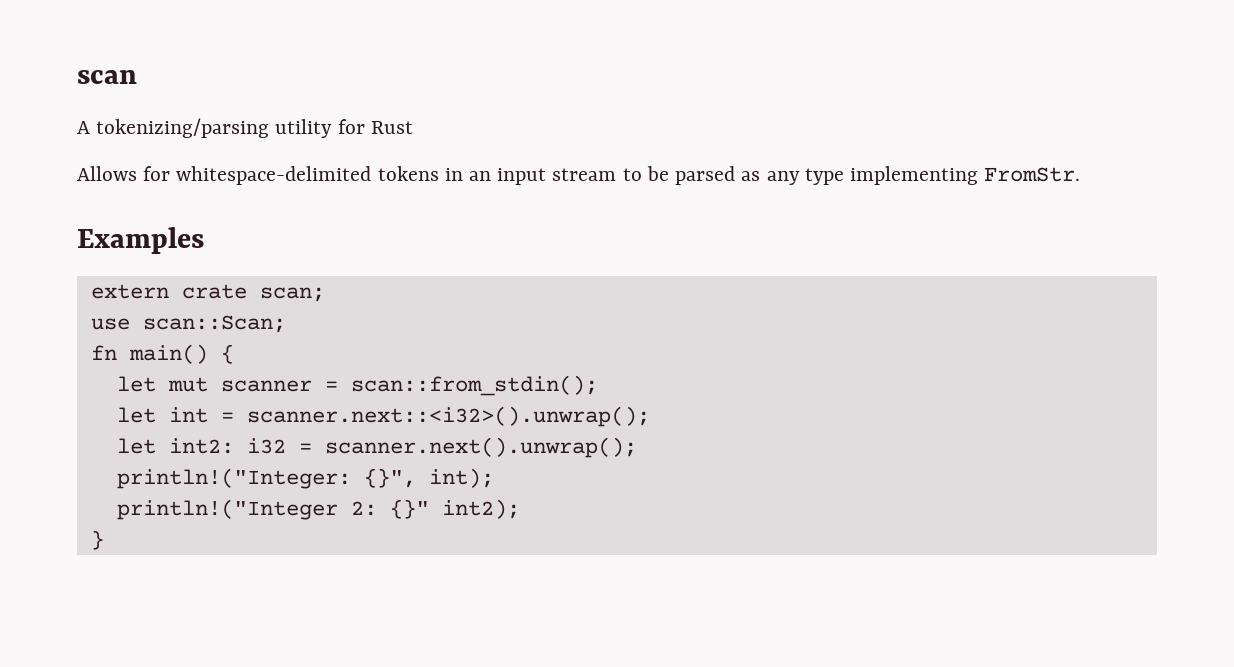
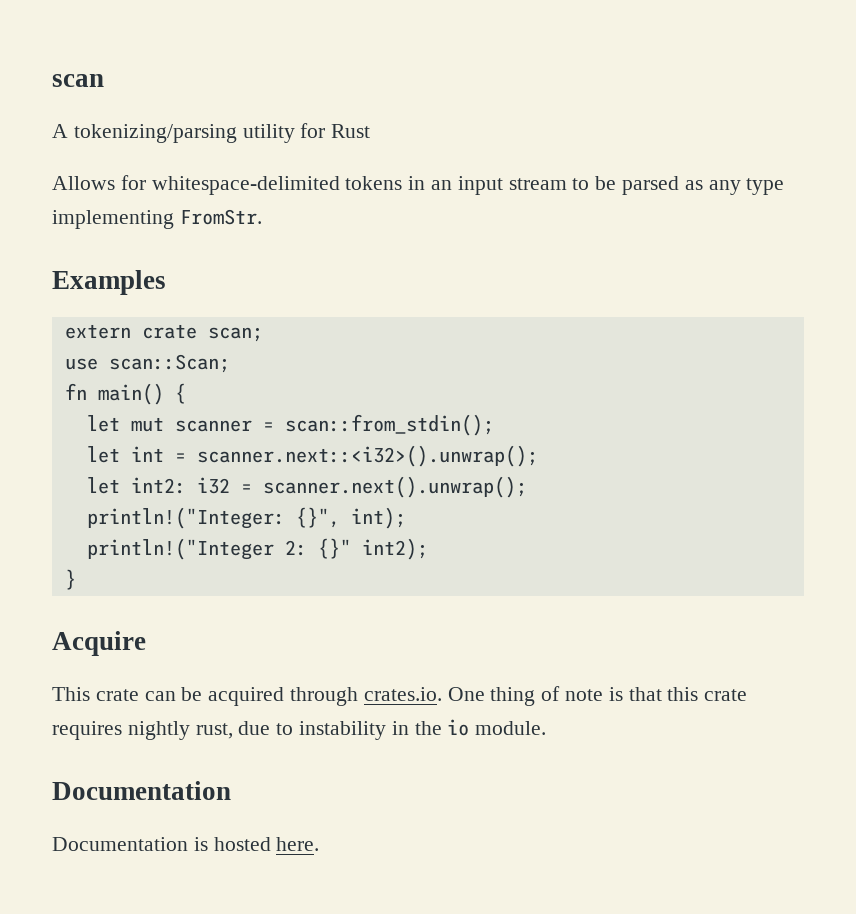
+ Acquire
+ This crate can be acquired through crates.io. One thing of note is that this crate requires nightly rust, due to instability in the io module.
+ Documentation
+ Documentation is hosted here.

